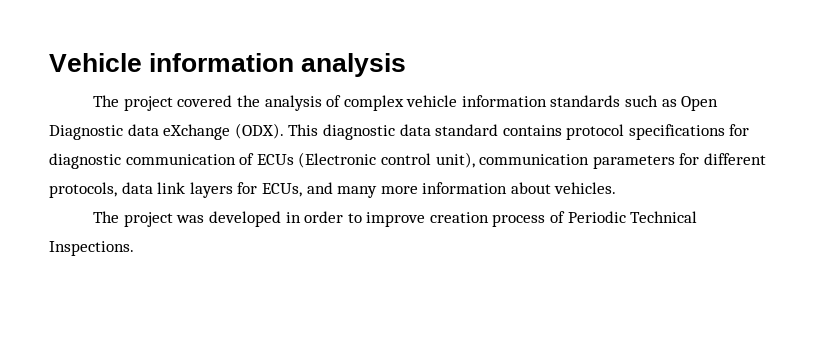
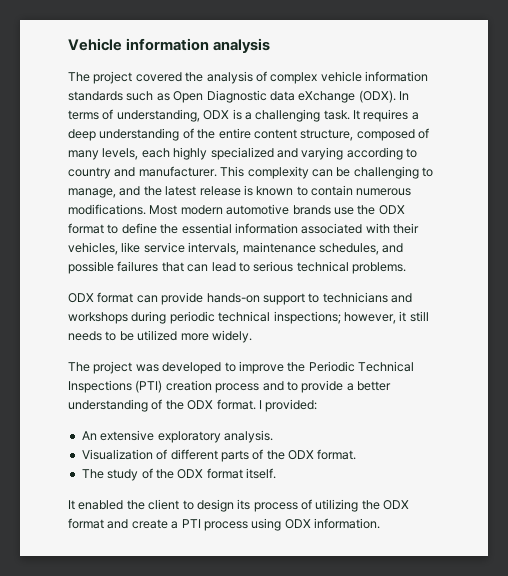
- This diagnostic data standard contains protocol specifications for diagnostic communication of ECUs (Electronic control unit), communication parameters for different protocols, data link layers for ECUs, and many more information about vehicles.
- The project was developed in order to improve creation process of Periodic Technical Inspections.
+ In terms of understanding, ODX is a challenging task. It requires a deep understanding of the entire content structure, composed of many levels, each highly specialized and varying according to country and manufacturer. This complexity can be challenging to manage, and the latest release is known to contain numerous modifications. Most modern automotive brands use the ODX format to define the essential information associated with their vehicles, like service intervals, maintenance schedules, and possible failures that can lead to serious technical problems.
+ ODX format can provide hands-on support to technicians and workshops during periodic technical inspections; however, it still needs to be utilized more widely.
+ The project was developed to improve the Periodic Technical Inspections (PTI) creation process and to provide a better understanding of the ODX format. I provided:
+ An extensive exploratory analysis.
+ Visualization of different parts of the ODX format.
+ The study of the ODX format itself.
+ It enabled the client to design its process of utilizing the ODX format and create a PTI process using ODX information.

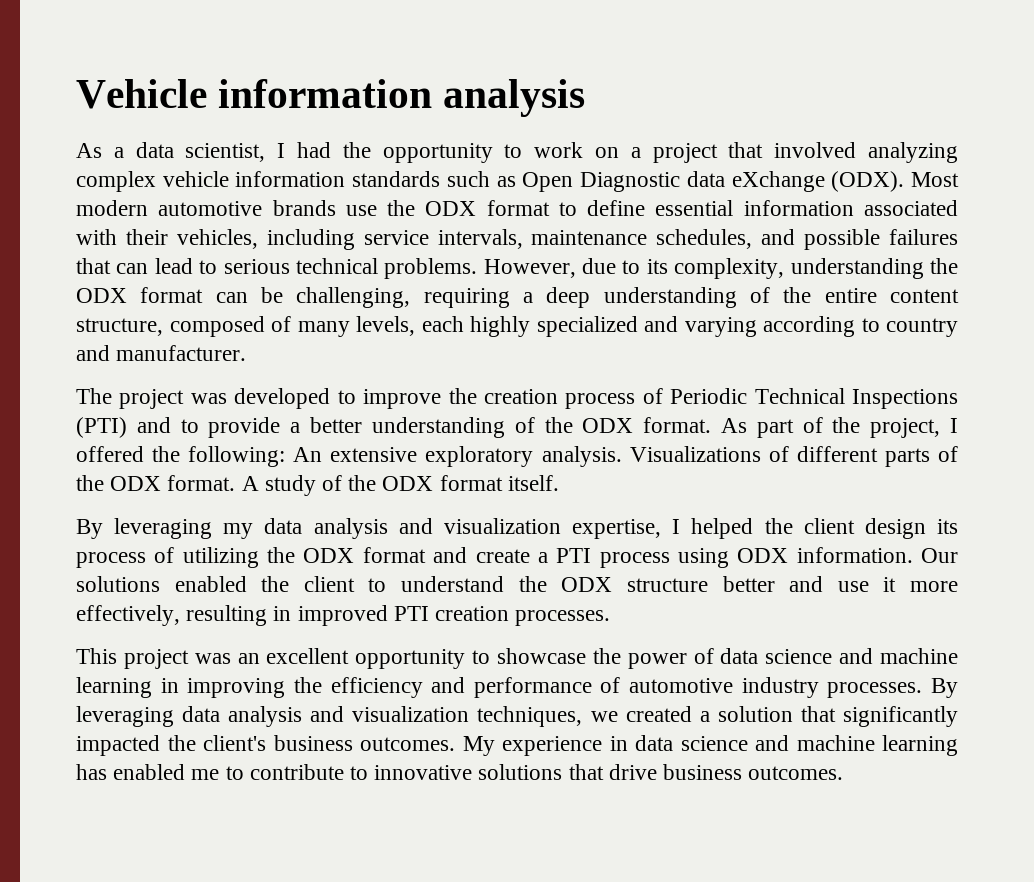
- The project covered the analysis of complex vehicle information standards such as Open Diagnostic data eXchange (ODX).
+ As a data scientist, I had the opportunity to work on a project that involved analyzing complex vehicle information standards such as Open Diagnostic data eXchange (ODX).
- In terms of understanding, ODX is a challenging task. It requires a deep understanding of the entire content structure, composed of many levels, each highly specialized and varying according to country and manufacturer. This complexity can be challenging to manage, and the latest release is known to contain numerous modifications. Most modern automotive brands use the ODX format to define the essential information associated with their vehicles, like service intervals, maintenance schedules, and possible failures that can lead to serious technical problems.
- ODX format can provide hands-on support to technicians and workshops during periodic technical inspections; however, it still needs to be utilized more widely.
+ Most modern automotive brands use the ODX format to define essential information associated with their vehicles, including service intervals, maintenance schedules, and possible failures that can lead to serious technical problems. However, due to its complexity, understanding the ODX format can be challenging, requiring a deep understanding of the entire content structure, composed of many levels, each highly specialized and varying according to country and manufacturer.
- The project was developed to improve the Periodic Technical Inspections (PTI) creation process and to provide a better understanding of the ODX format.
+ The project was developed to improve the creation process of Periodic Technical Inspections (PTI) and to provide a better understanding of the ODX format.
- I provided:
- An extensive exploratory analysis.
- Visualization of different parts of the ODX format.
- The study of the ODX format itself.
+ As part of the project, I offered the following: An extensive exploratory analysis. Visualizations of different parts of the ODX format. A study of the ODX format itself.
- It enabled the client to design its process of utilizing the ODX format and create a PTI process using ODX information.
+ By leveraging my data analysis and visualization expertise, I helped the client design its process of utilizing the ODX format and create a PTI process using ODX information.
+ Our solutions enabled the client to understand the ODX structure better and use it more effectively, resulting in improved PTI creation processes.
+ This project was an excellent opportunity to showcase the power of data science and machine learning in improving the efficiency and performance of automotive industry processes. By leveraging data analysis and visualization techniques, we created a solution that significantly impacted the client's business outcomes. My experience in data science and machine learning has enabled me to contribute to innovative solutions that drive business outcomes.

